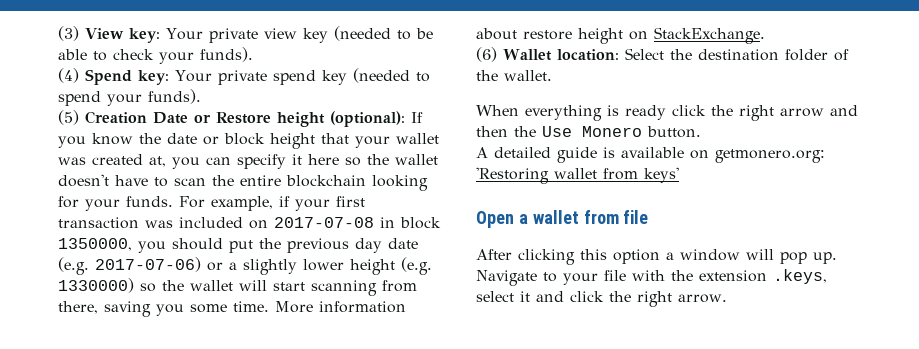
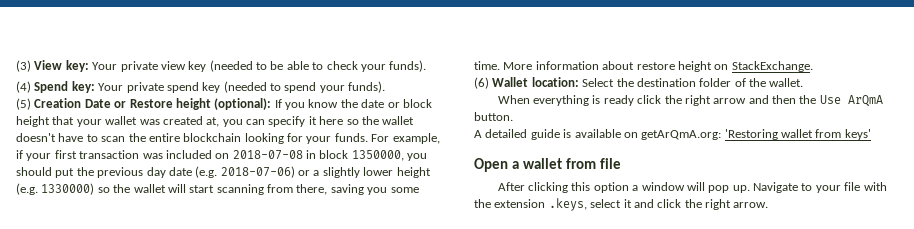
- For example, if your first transaction was included on 2017-07-08 in block 1350000, you should put the previous day date (e.g. 2017-07-06) or a slightly lower height (e.g. 1330000) so the wallet will start scanning from there, saving you some time.
+ For example, if your first transaction was included on 2018-07-08 in block 1350000, you should put the previous day date (e.g. 2018-07-06) or a slightly lower height (e.g. 1330000) so the wallet will start scanning from there, saving you some time.
- When everything is ready click the right arrow and then the Use Monero button.
+ When everything is ready click the right arrow and then the Use ArQmA button.
- A detailed guide is available on getmonero.org: 'Restoring wallet from keys'
+ A detailed guide is available on getArQmA.org: 'Restoring wallet from keys'

